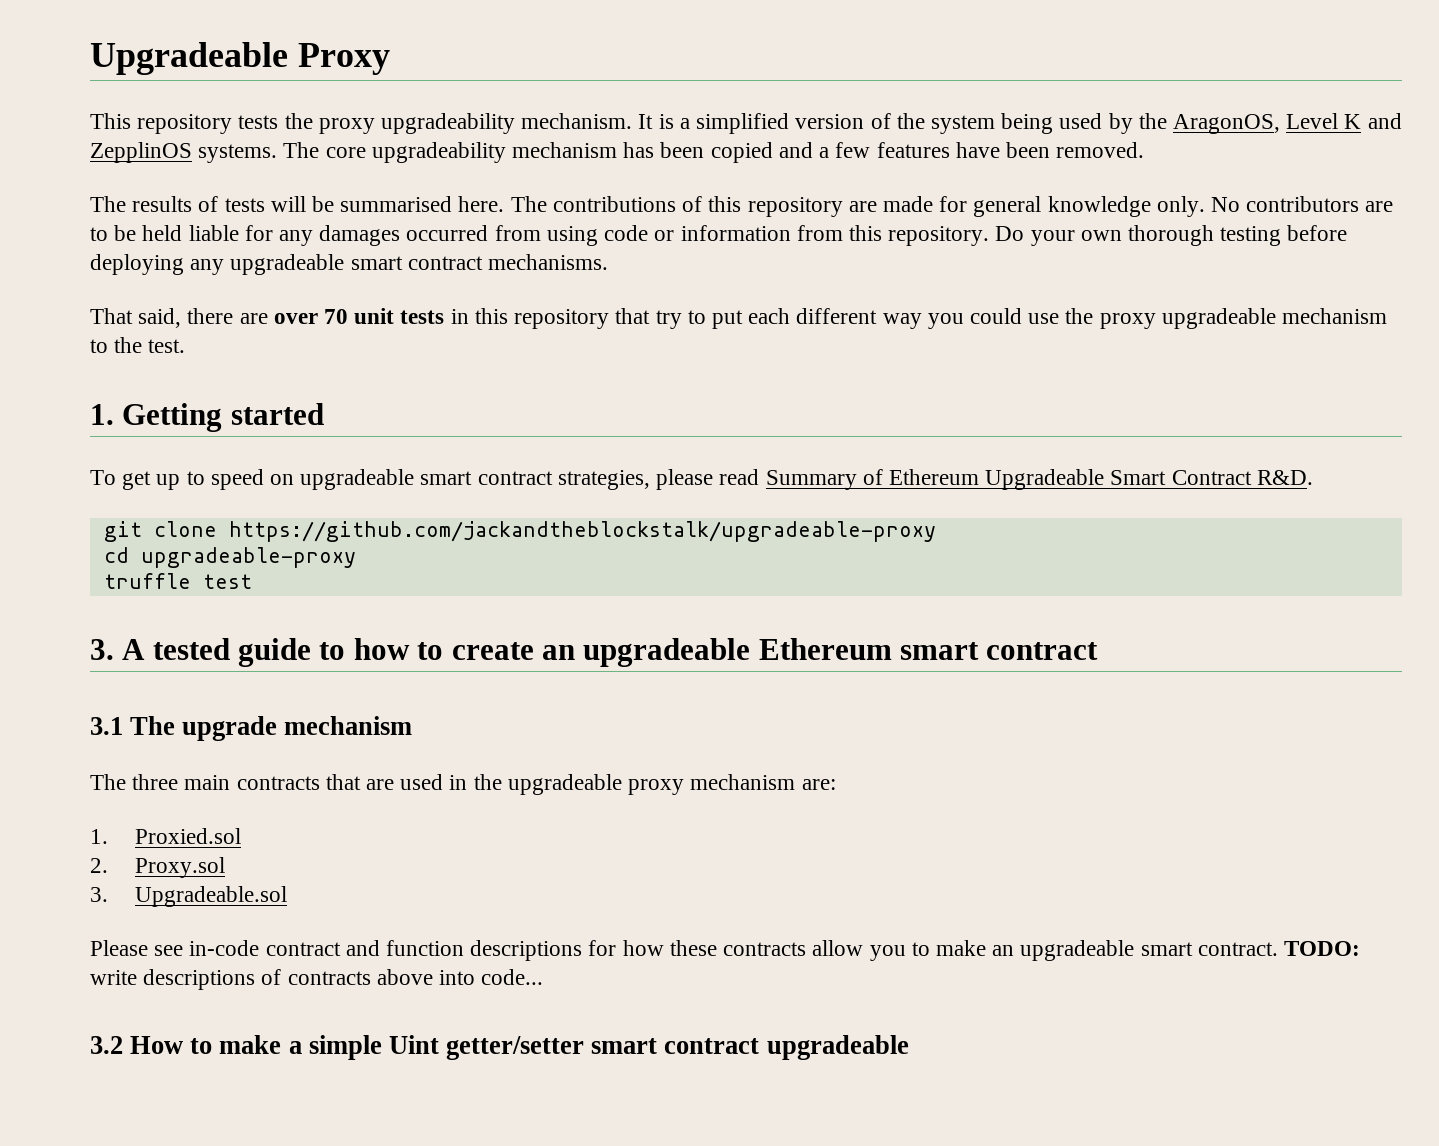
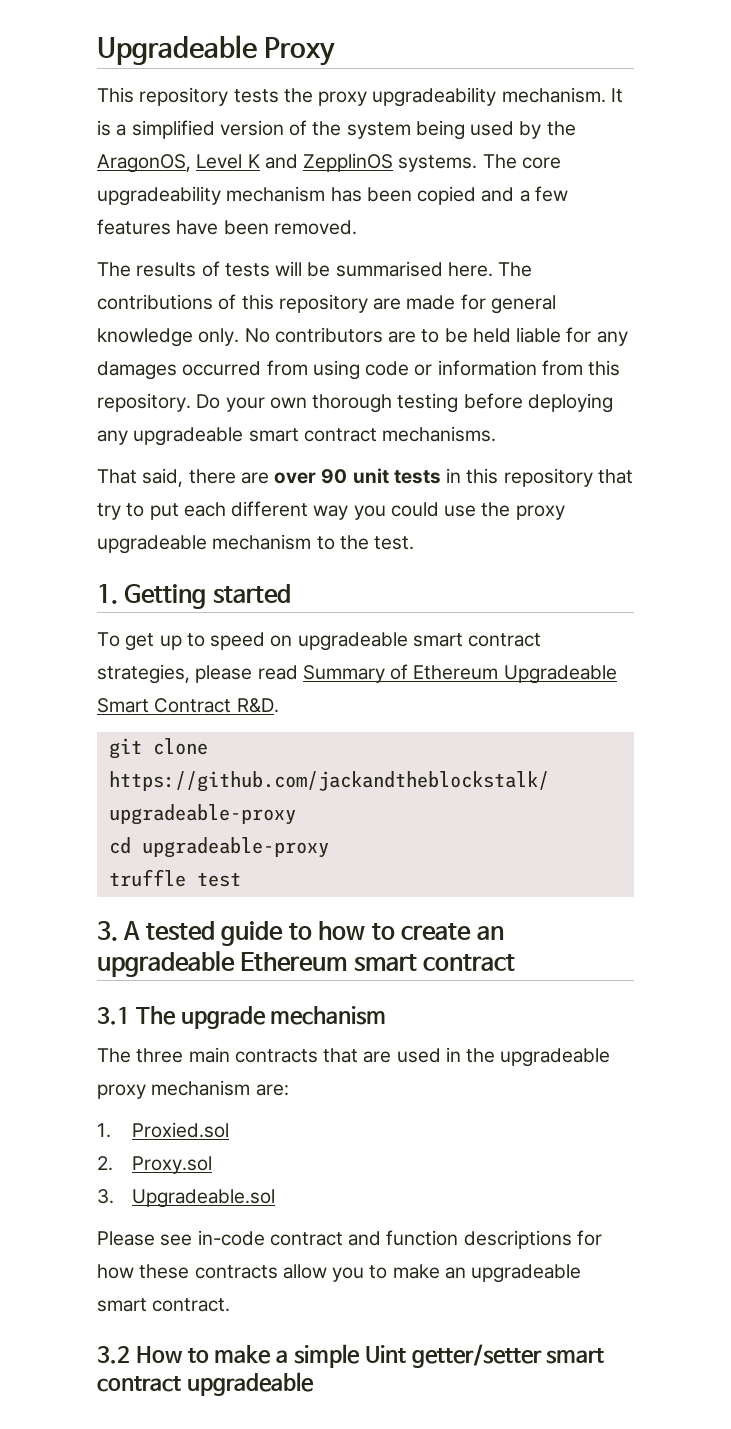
- That said, there are over 70 unit tests in this repository that try to put each different way you could use the proxy upgradeable mechanism to the test.
+ That said, there are over 90 unit tests in this repository that try to put each different way you could use the proxy upgradeable mechanism to the test.
- TODO: write descriptions of contracts above into code...

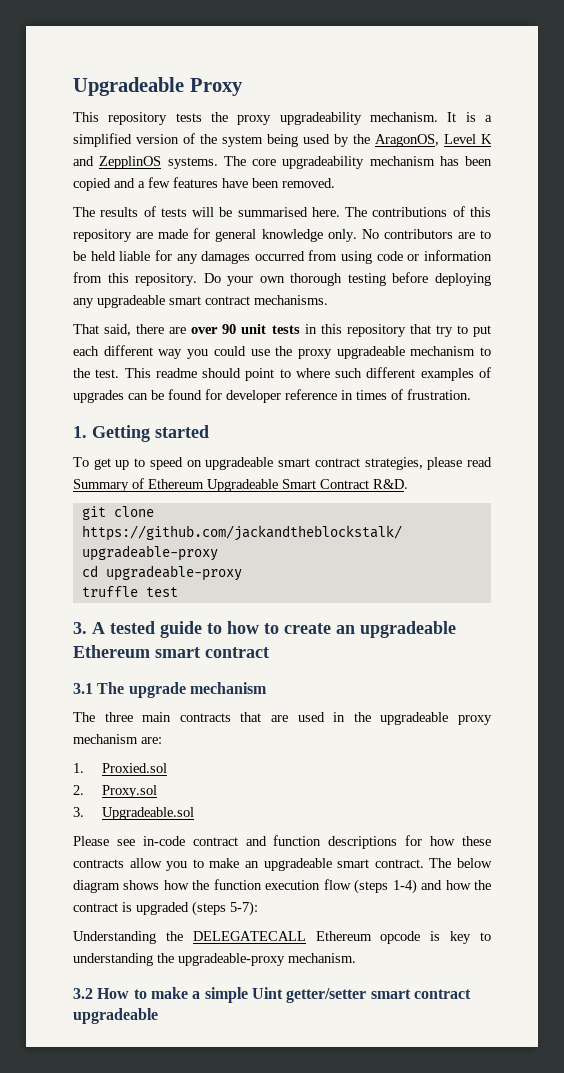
+ This readme should point to where such different examples of upgrades can be found for developer reference in times of frustration.
+ The below diagram shows how the function execution flow (steps 1-4) and how the contract is upgraded (steps 5-7):
+ Understanding the DELEGATECALL Ethereum opcode is key to understanding the upgradeable-proxy mechanism.

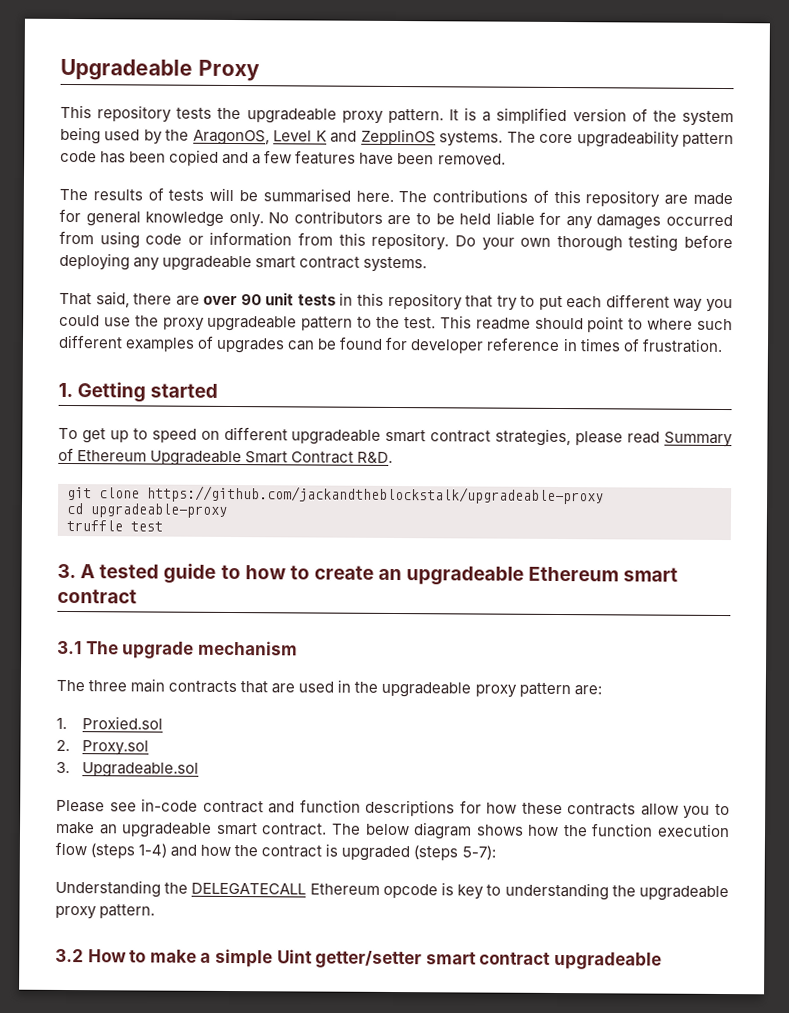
- This repository tests the proxy upgradeability mechanism.
+ This repository tests the upgradeable proxy pattern.
- The core upgradeability mechanism has been copied and a few features have been removed.
+ The core upgradeability pattern code has been copied and a few features have been removed.
- Do your own thorough testing before deploying any upgradeable smart contract mechanisms.
+ Do your own thorough testing before deploying any upgradeable smart contract systems.
- That said, there are over 90 unit tests in this repository that try to put each different way you could use the proxy upgradeable mechanism to the test.
+ That said, there are over 90 unit tests in this repository that try to put each different way you could use the proxy upgradeable pattern to the test.
- To get up to speed on upgradeable smart contract strategies, please read Summary of Ethereum Upgradeable Smart Contract R&D.
+ To get up to speed on different upgradeable smart contract strategies, please read Summary of Ethereum Upgradeable Smart Contract R&D.
- The three main contracts that are used in the upgradeable proxy mechanism are:
+ The three main contracts that are used in the upgradeable proxy pattern are:
- Understanding the DELEGATECALL Ethereum opcode is key to understanding the upgradeable-proxy mechanism.
+ Understanding the DELEGATECALL Ethereum opcode is key to understanding the upgradeable proxy pattern.

